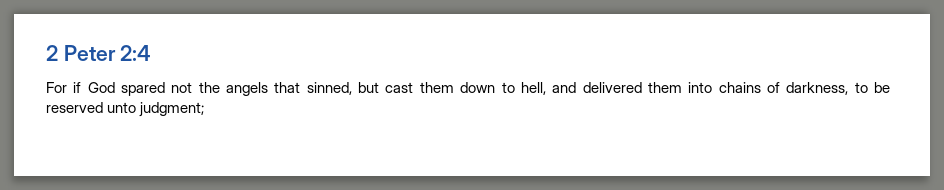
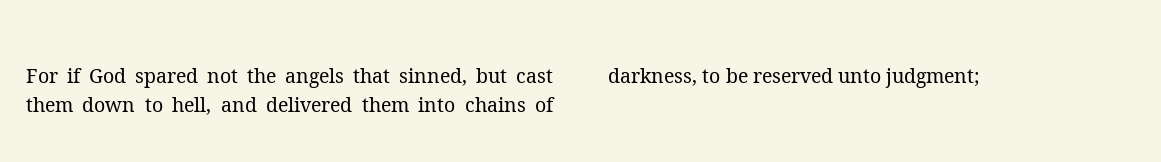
- 2 Peter 2:4

